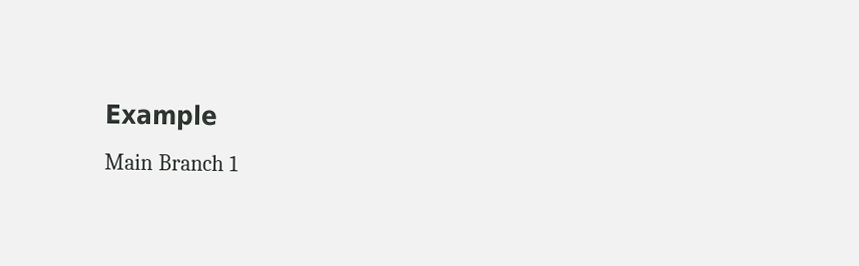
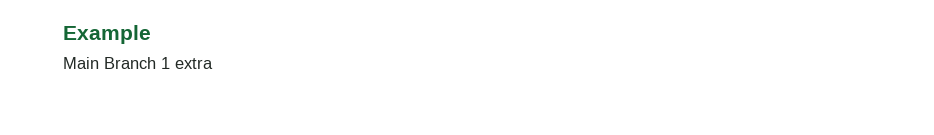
- Main Branch 1
+ Main Branch 1 extra

